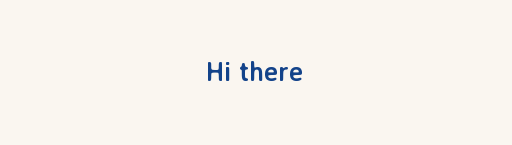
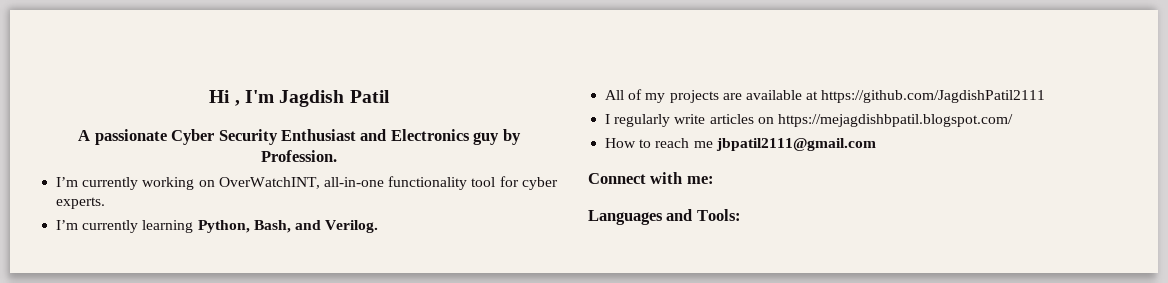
- Hi there
+ Hi , I'm Jagdish Patil
+ A passionate Cyber Security Enthusiast and Electronics guy by Profession.
+ I’m currently working on OverWatchINT, all-in-one functionality tool for cyber experts.
+ I’m currently learning Python, Bash, and Verilog.
+ All of my projects are available at https://github.com/JagdishPatil2111
+ I regularly write articles on https://mejagdishbpatil.blogspot.com/
+ How to reach me jbpatil2111@gmail.com
+ Connect with me:
+ Languages and Tools:

